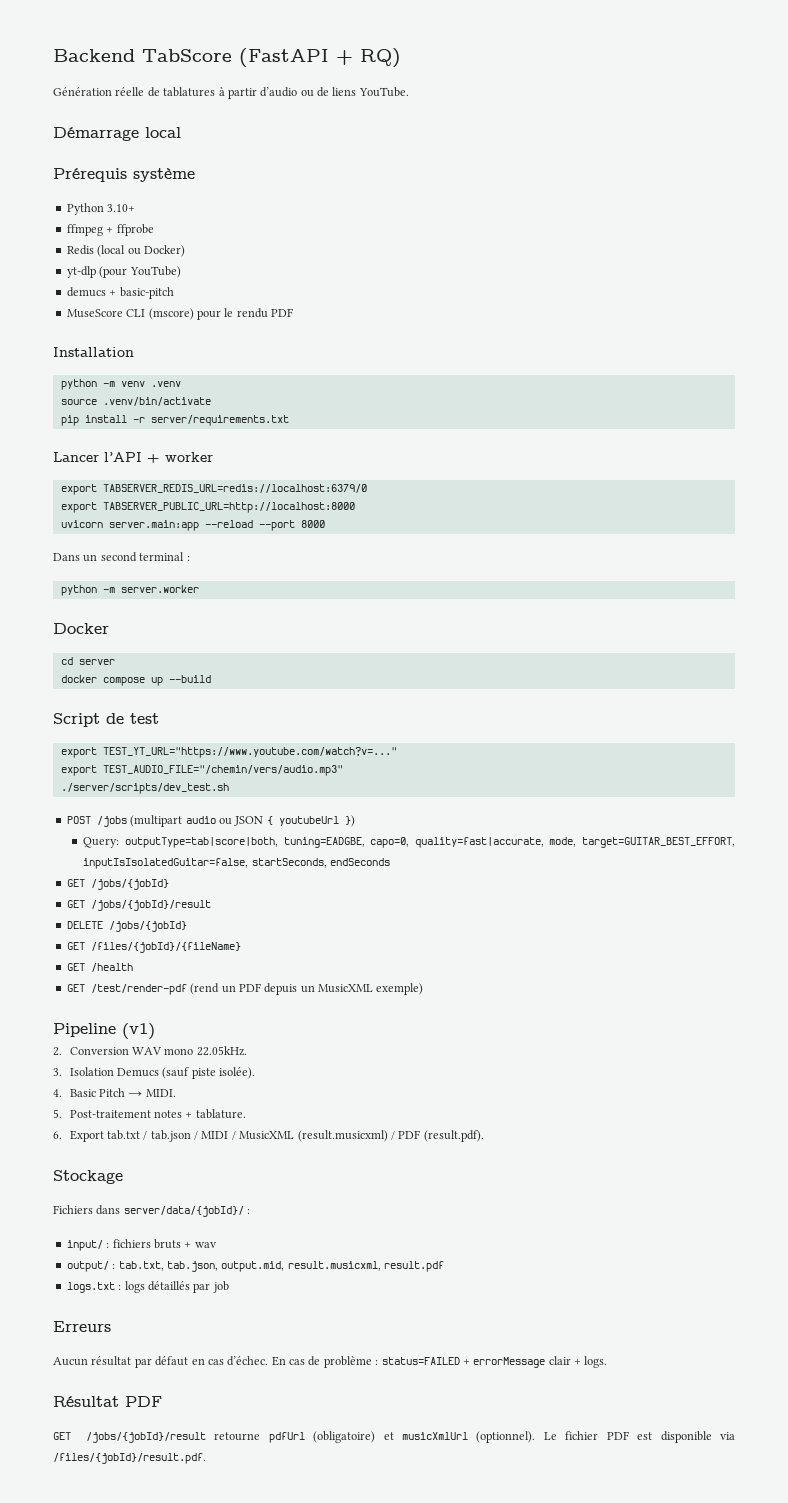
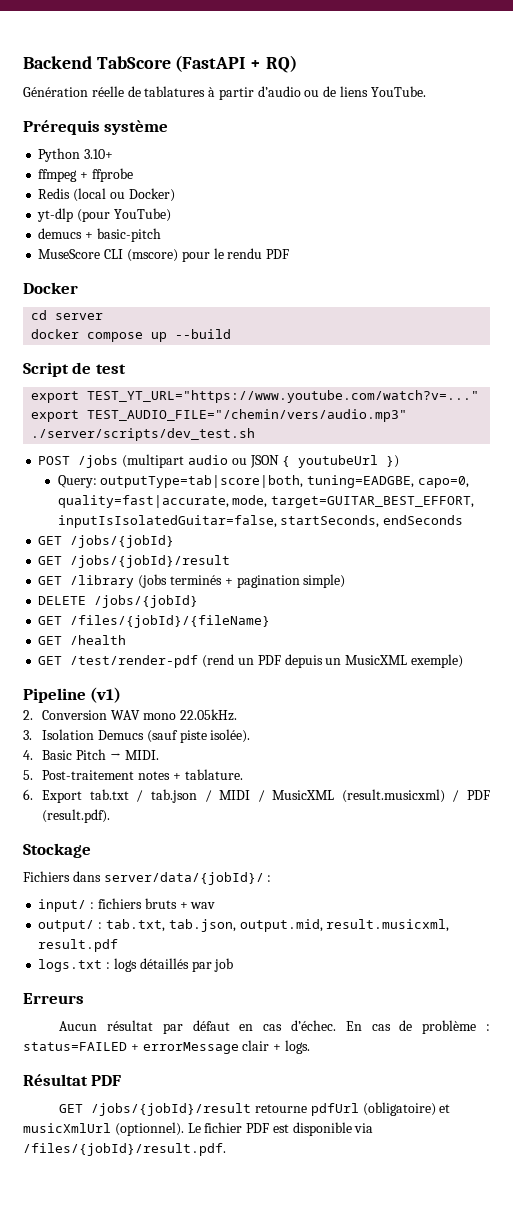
- Démarrage local
- Installation
- python -m venv .venv
- source .venv/bin/activate
- pip install -r server/requirements.txt
- Lancer l’API + worker
- export TABSERVER_REDIS_URL=redis://localhost:6379/0
- export TABSERVER_PUBLIC_URL=http://localhost:8000
- uvicorn server.main:app --reload --port 8000
- Dans un second terminal :
- python -m server.worker
+ GET /library (jobs terminés + pagination simple)

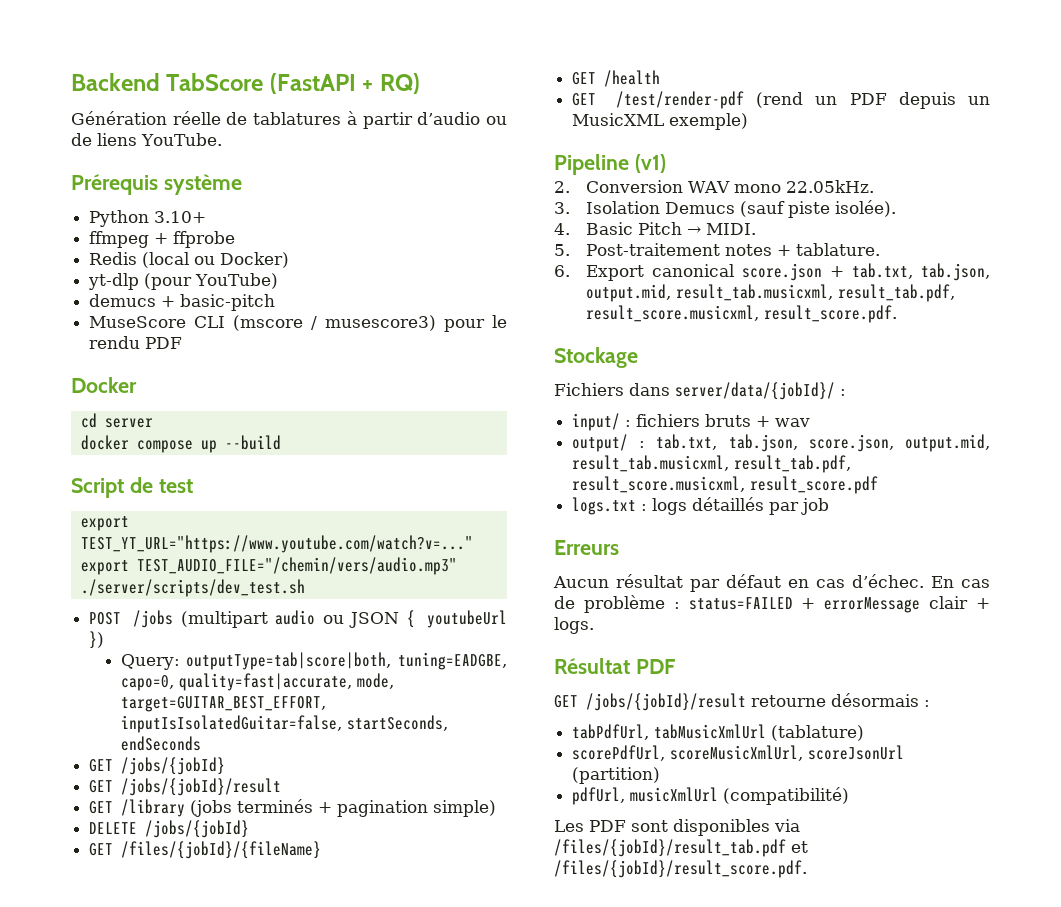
- MuseScore CLI (mscore) pour le rendu PDF
+ MuseScore CLI (mscore / musescore3) pour le rendu PDF
- 6. Export tab.txt / tab.json / MIDI / MusicXML (result.musicxml) / PDF (result.pdf).
+ 6. Export canonical score.json + tab.txt, tab.json, output.mid, result_tab.musicxml, result_tab.pdf, result_score.musicxml, result_score.pdf.
- output/ : tab.txt, tab.json, output.mid, result.musicxml, result.pdf
+ output/ : tab.txt, tab.json, score.json, output.mid, result_tab.musicxml, result_tab.pdf, result_score.musicxml, result_score.pdf
- GET /jobs/{jobId}/result retourne pdfUrl (obligatoire) et musicXmlUrl (optionnel). Le fichier PDF est disponible via /files/{jobId}/result.pdf.
+ GET /jobs/{jobId}/result retourne désormais :
+ tabPdfUrl, tabMusicXmlUrl (tablature)
+ scorePdfUrl, scoreMusicXmlUrl, scoreJsonUrl (partition)
+ pdfUrl, musicXmlUrl (compatibilité)
+ Les PDF sont disponibles via /files/{jobId}/result_tab.pdf et /files/{jobId}/result_score.pdf.

